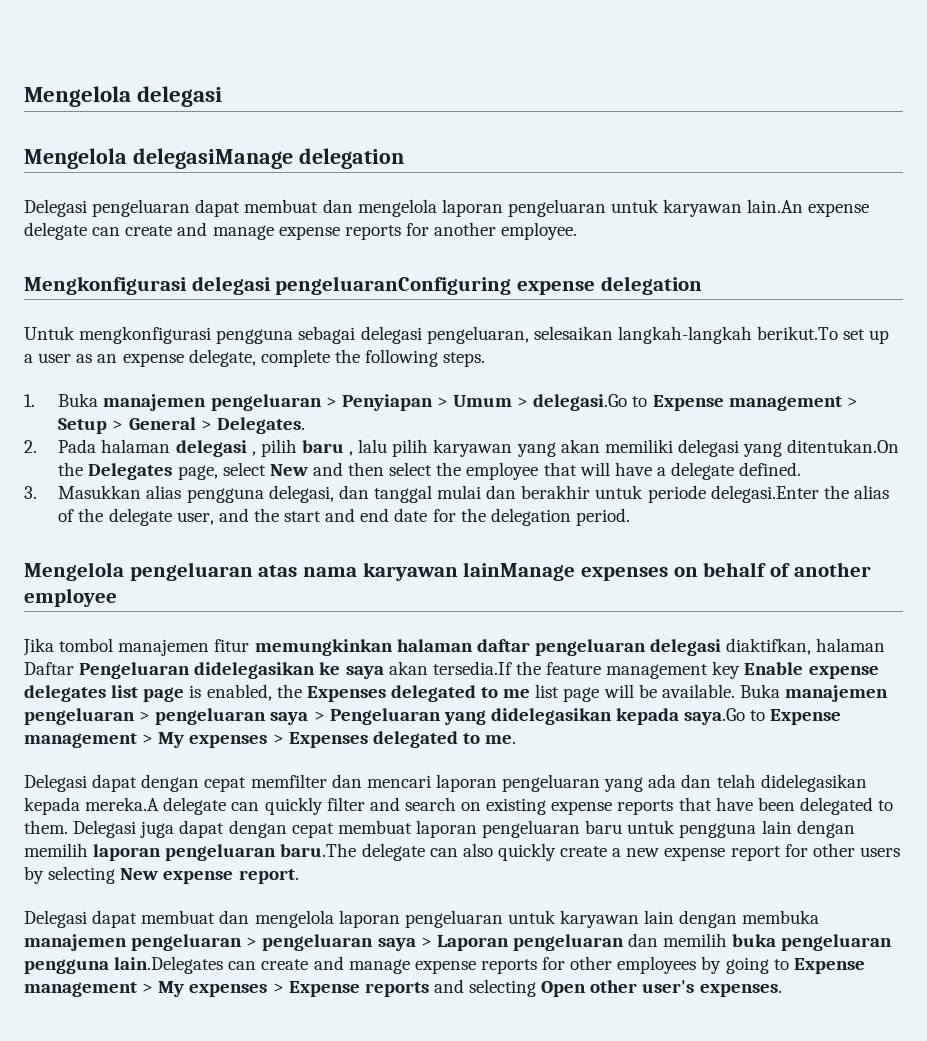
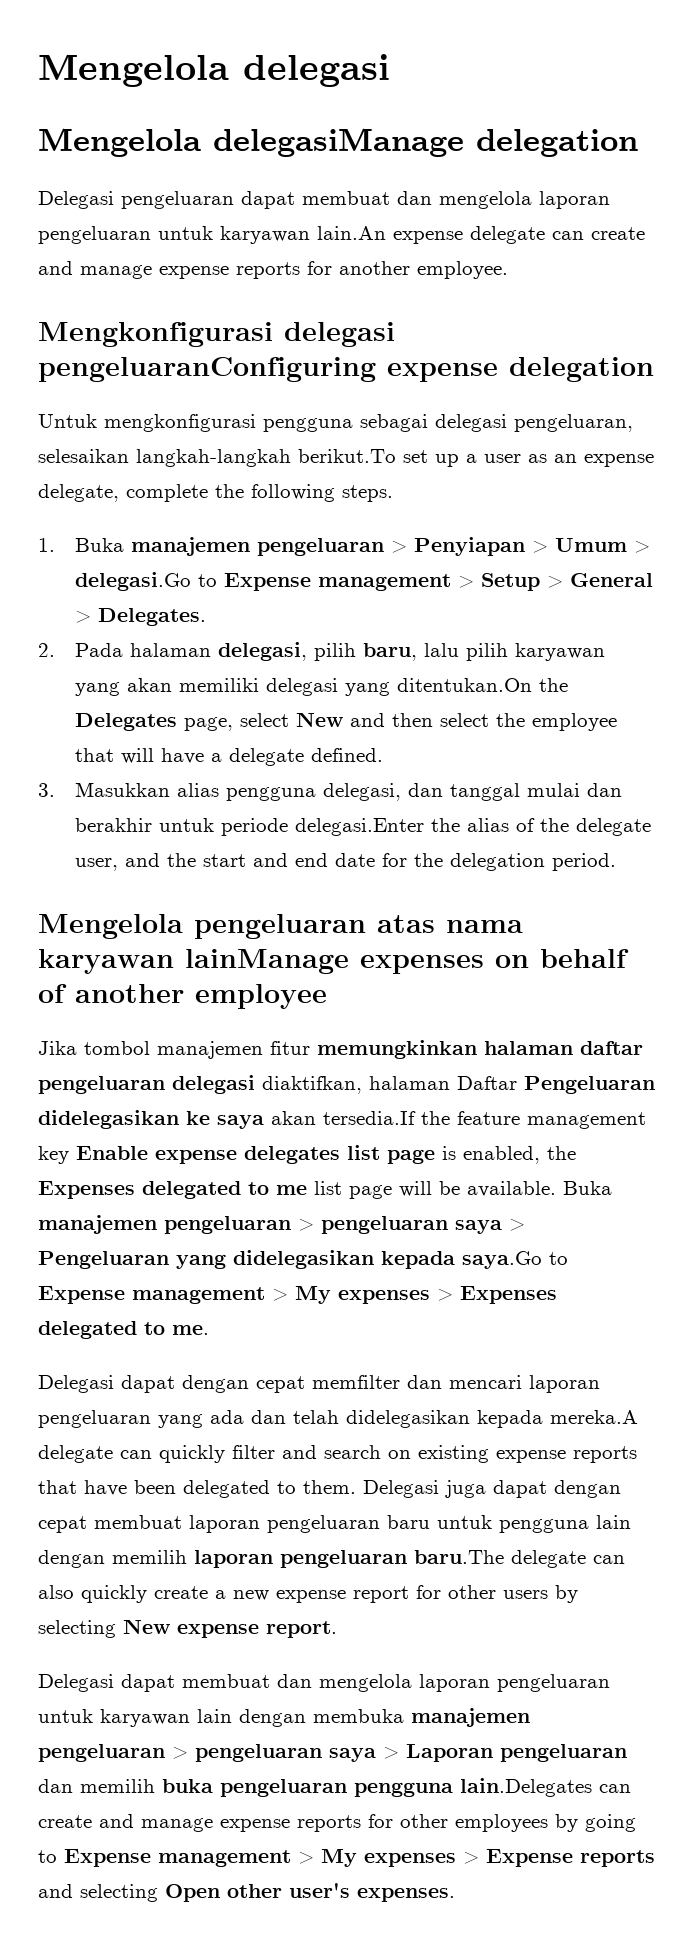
- 2. Pada halaman delegasi , pilih baru , lalu pilih karyawan yang akan memiliki delegasi yang ditentukan.On the Delegates page, select New and then select the employee that will have a delegate defined.
+ 2. Pada halaman delegasi, pilih baru, lalu pilih karyawan yang akan memiliki delegasi yang ditentukan.On the Delegates page, select New and then select the employee that will have a delegate defined.

